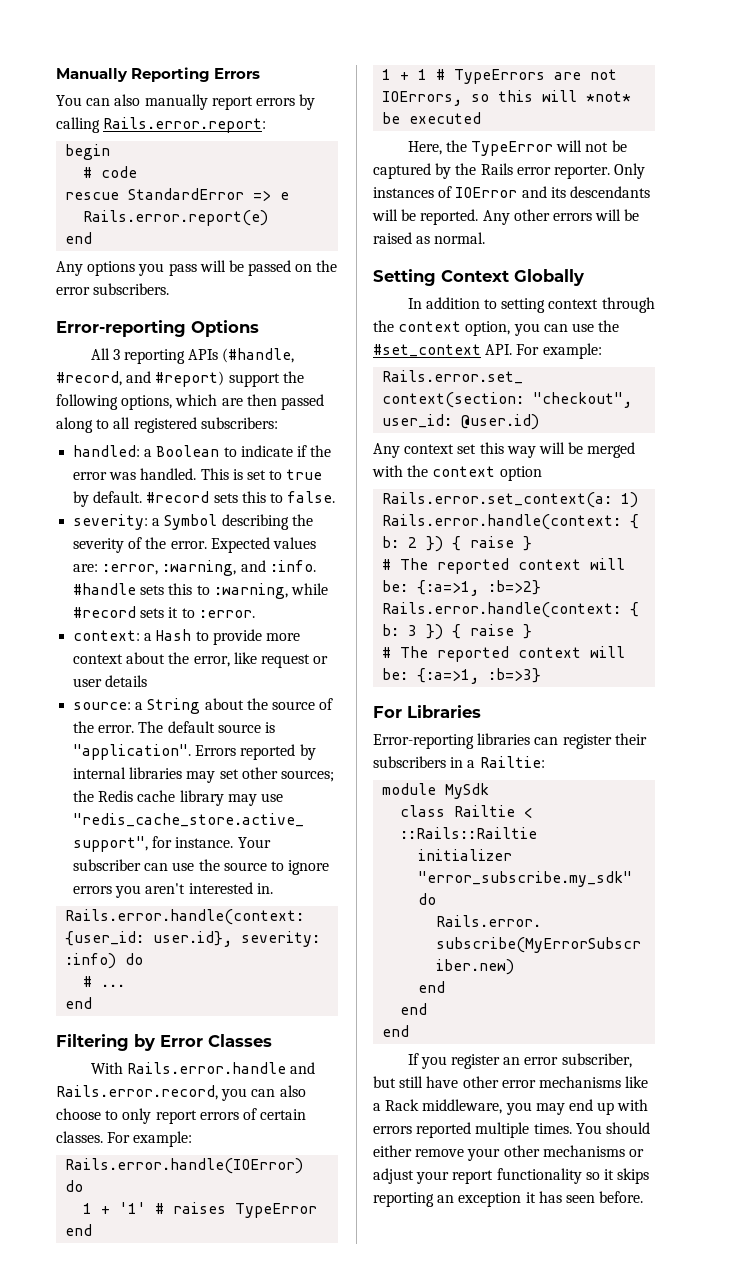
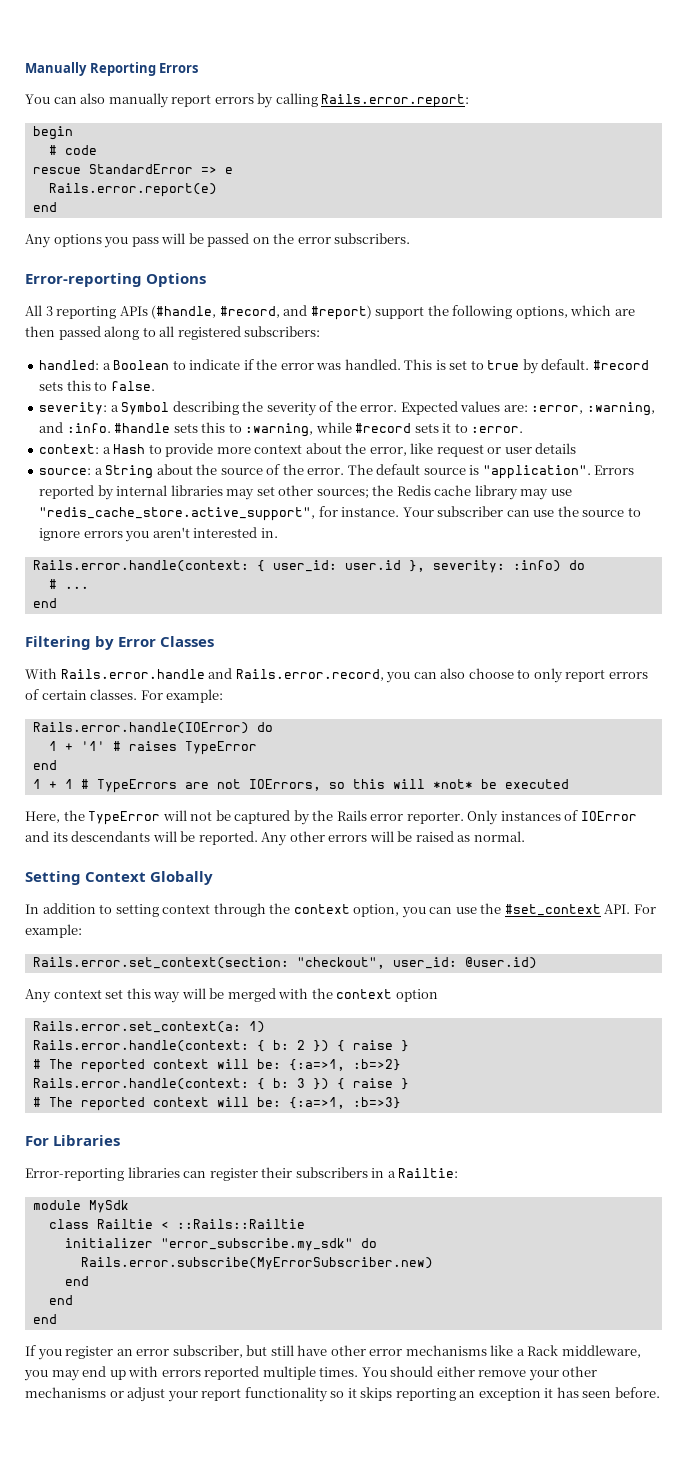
- Rails.error.handle(context: {user_id: user.id}, severity: :info) do
+ Rails.error.handle(context: { user_id: user.id }, severity: :info) do

